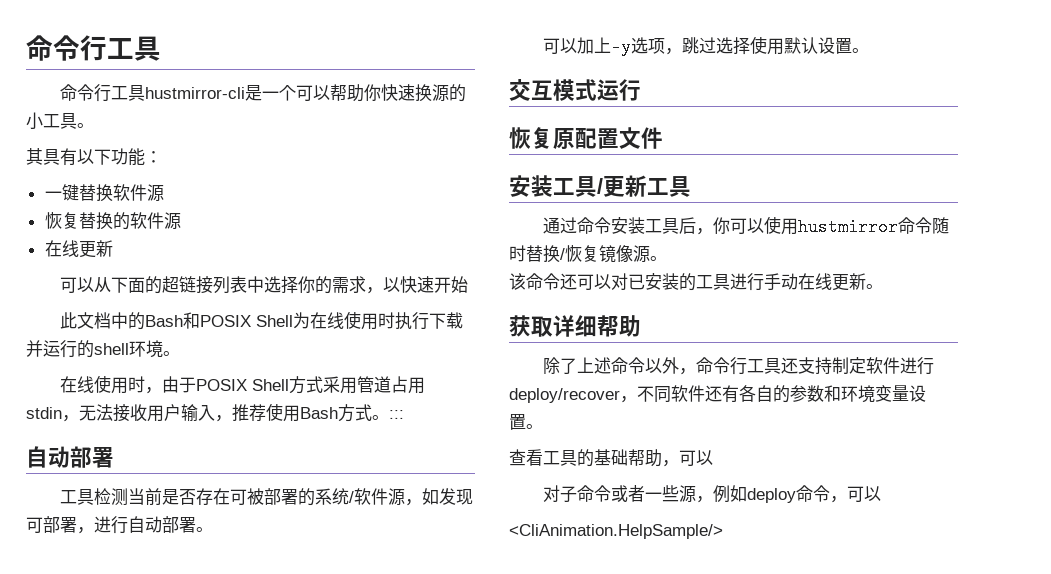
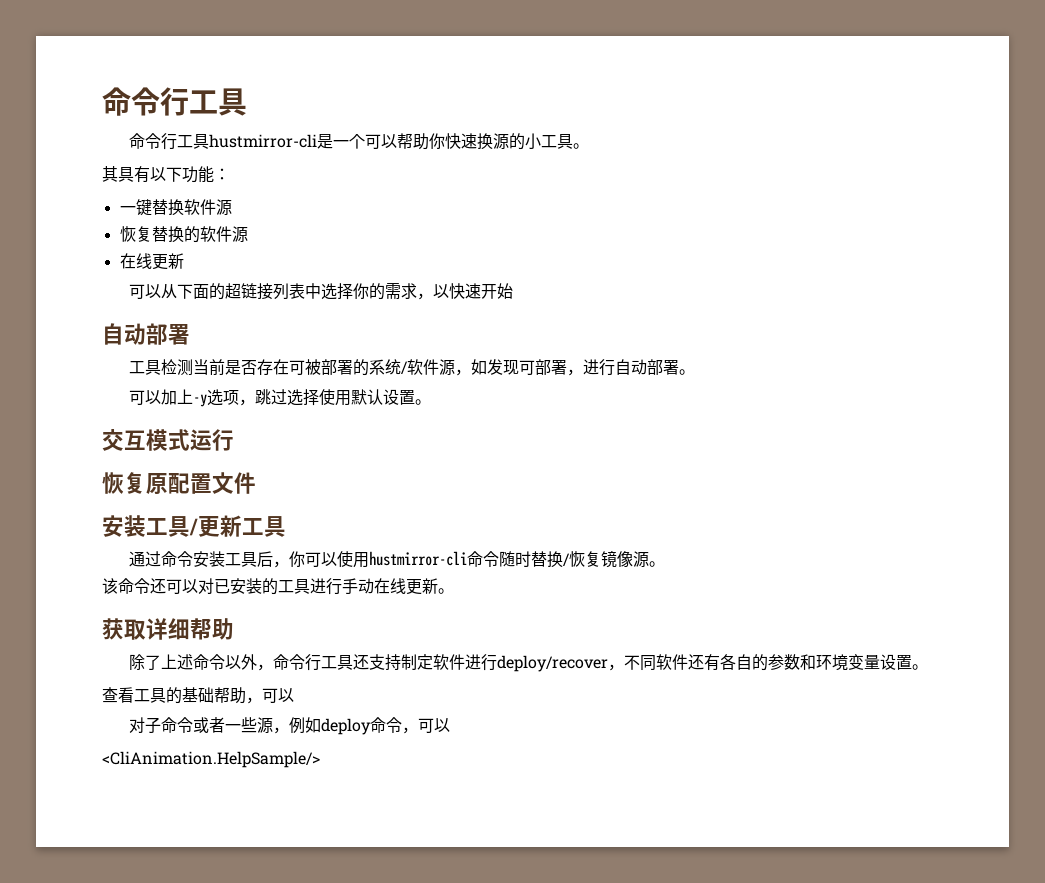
- 此文档中的Bash和POSIX Shell为在线使用时执行下载并运行的shell环境。
- 在线使用时，由于POSIX Shell方式采用管道占用stdin，无法接收用户输入，推荐使用Bash方式。:::
- 通过命令安装工具后，你可以使用hustmirror命令随时替换/恢复镜像源。
+ 通过命令安装工具后，你可以使用hustmirror-cli命令随时替换/恢复镜像源。

